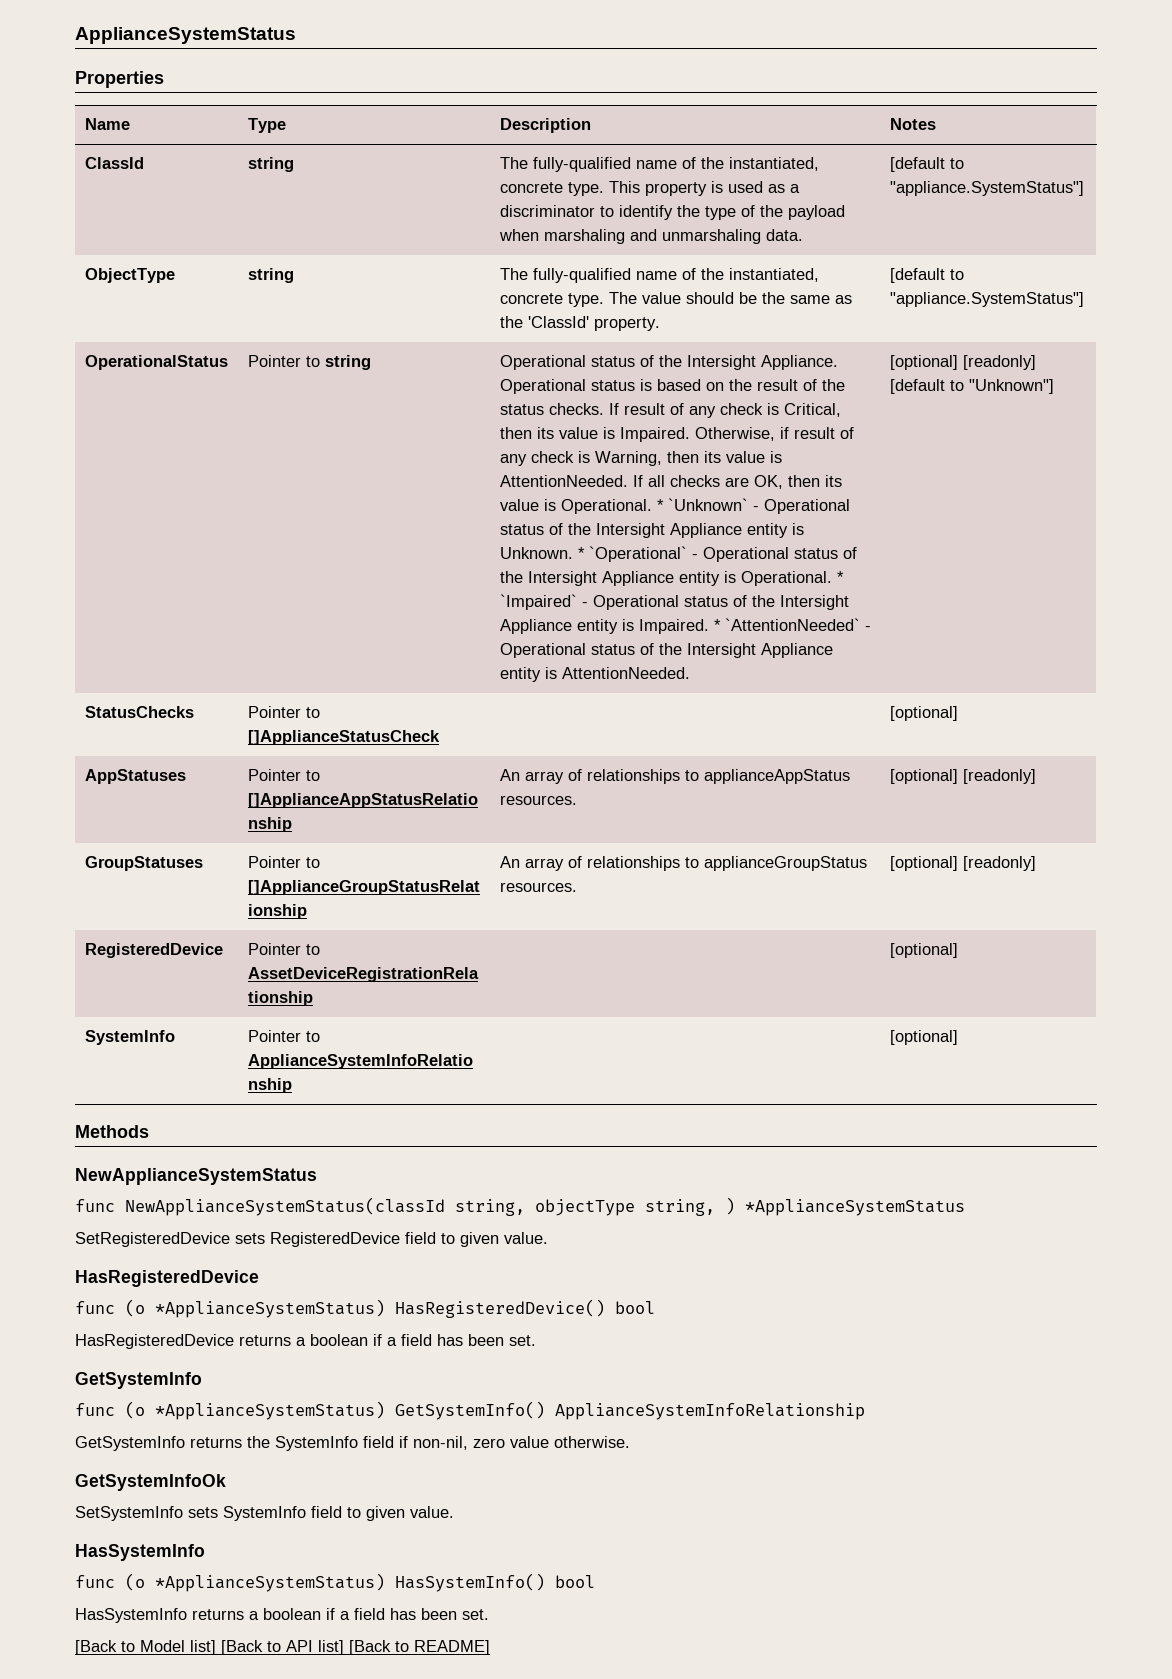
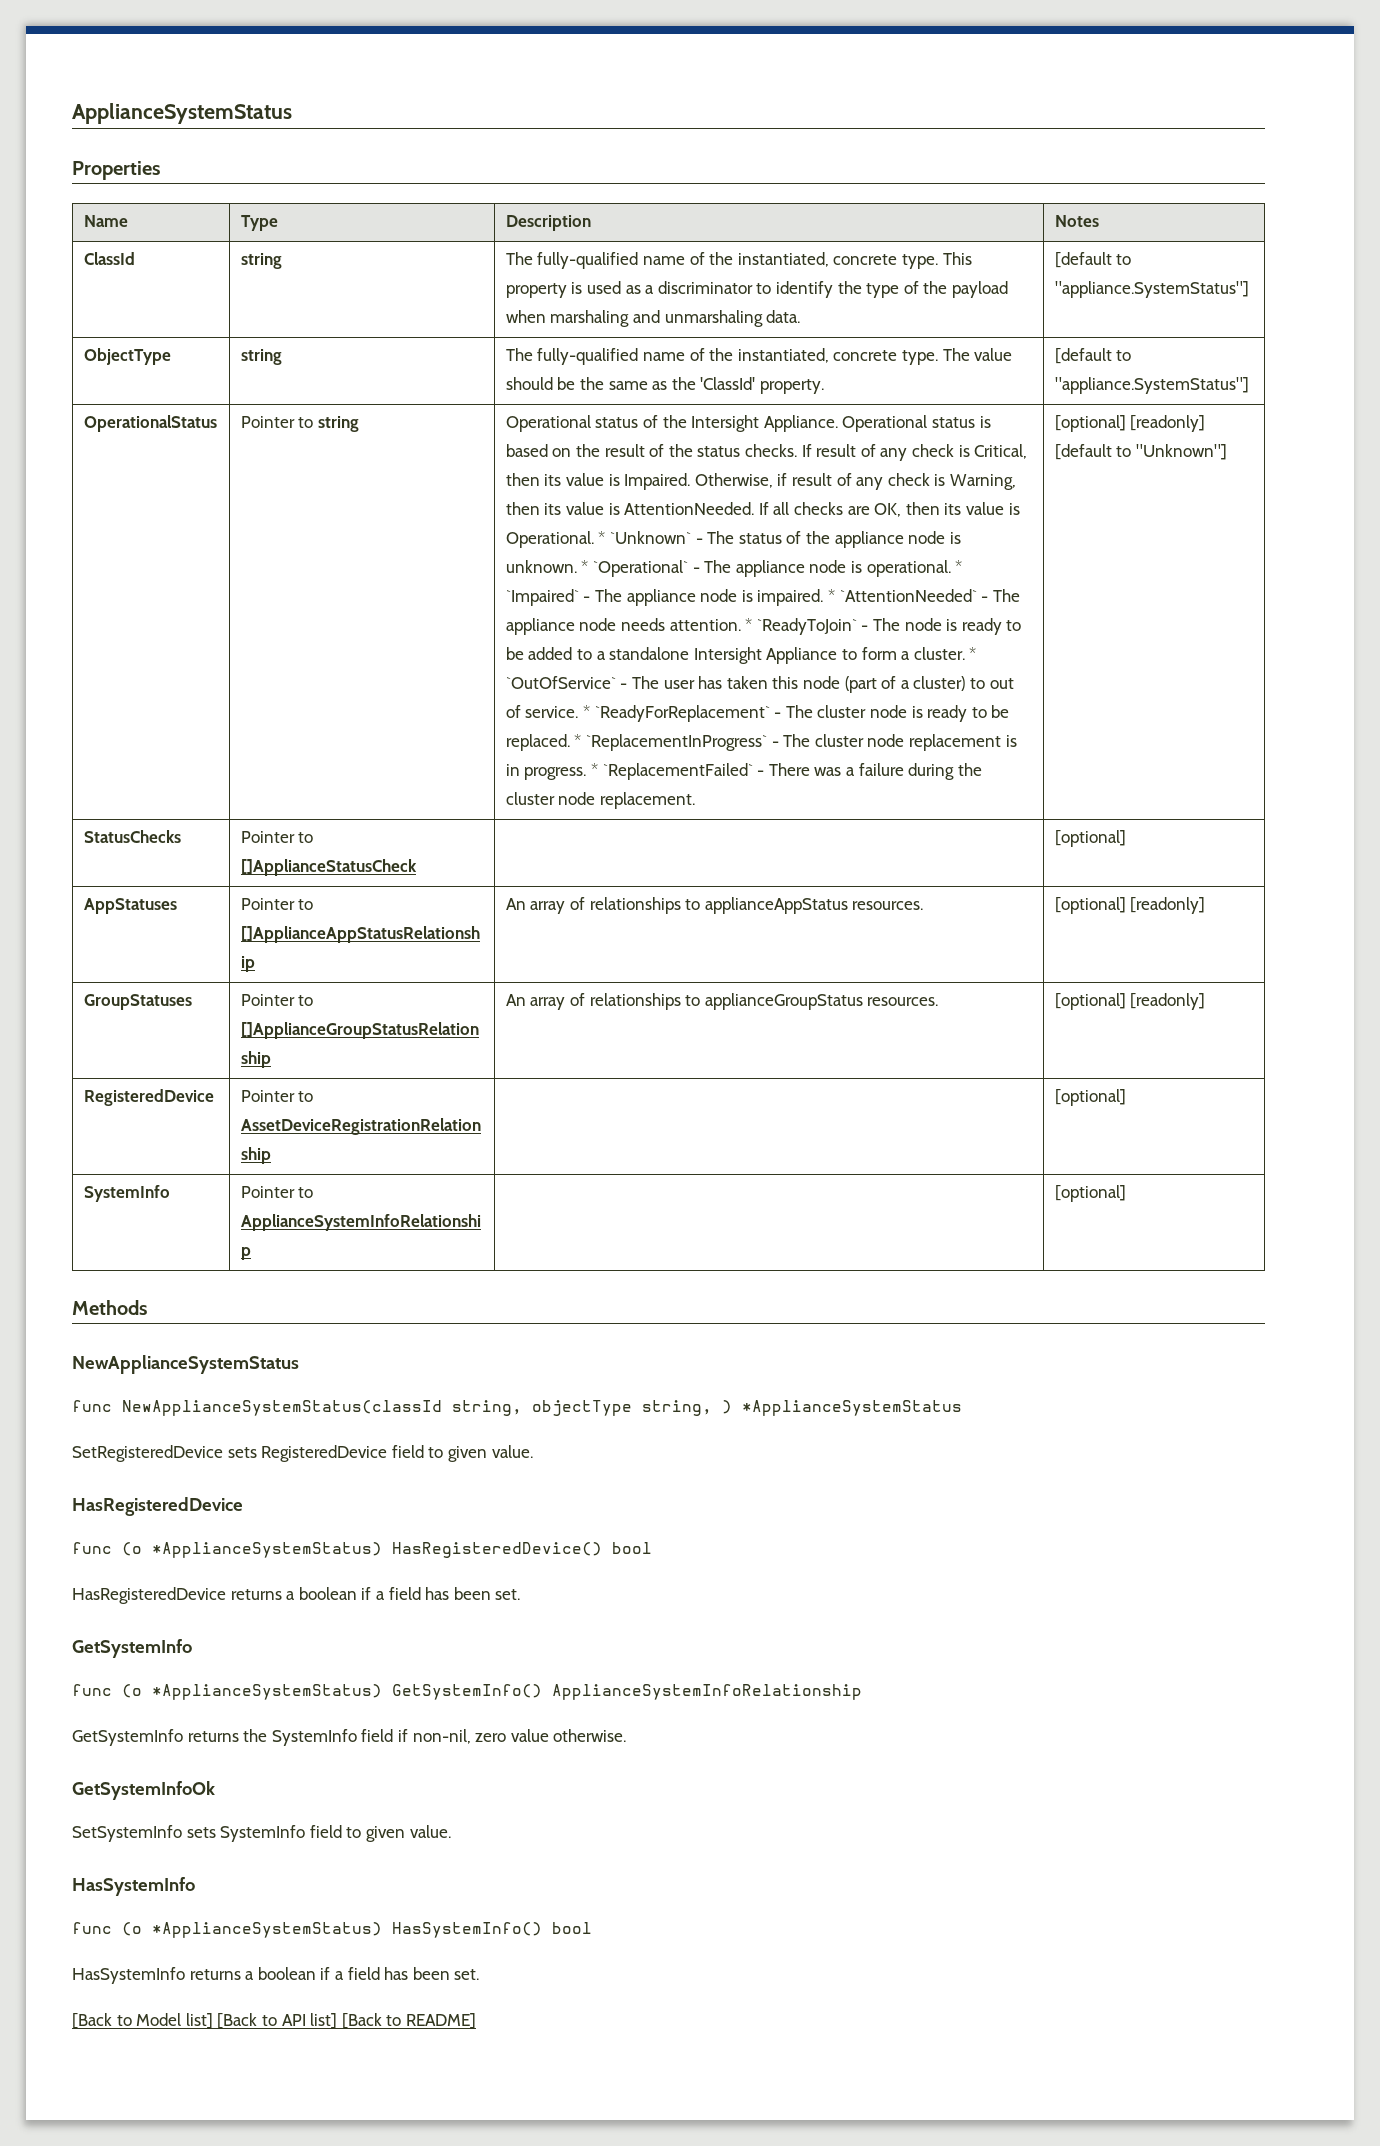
- * `Unknown` - Operational status of the Intersight Appliance entity is Unknown. * `Operational` - Operational status of the Intersight Appliance entity is Operational. * `Impaired` - Operational status of the Intersight Appliance entity is Impaired. * `AttentionNeeded` - Operational status of the Intersight Appliance entity is AttentionNeeded.
+ * `Unknown` - The status of the appliance node is unknown. * `Operational` - The appliance node is operational. * `Impaired` - The appliance node is impaired. * `AttentionNeeded` - The appliance node needs attention. * `ReadyToJoin` - The node is ready to be added to a standalone Intersight Appliance to form a cluster. * `OutOfService` - The user has taken this node (part of a cluster) to out of service. * `ReadyForReplacement` - The cluster node is ready to be replaced. * `ReplacementInProgress` - The cluster node replacement is in progress. * `ReplacementFailed` - There was a failure during the cluster node replacement.

